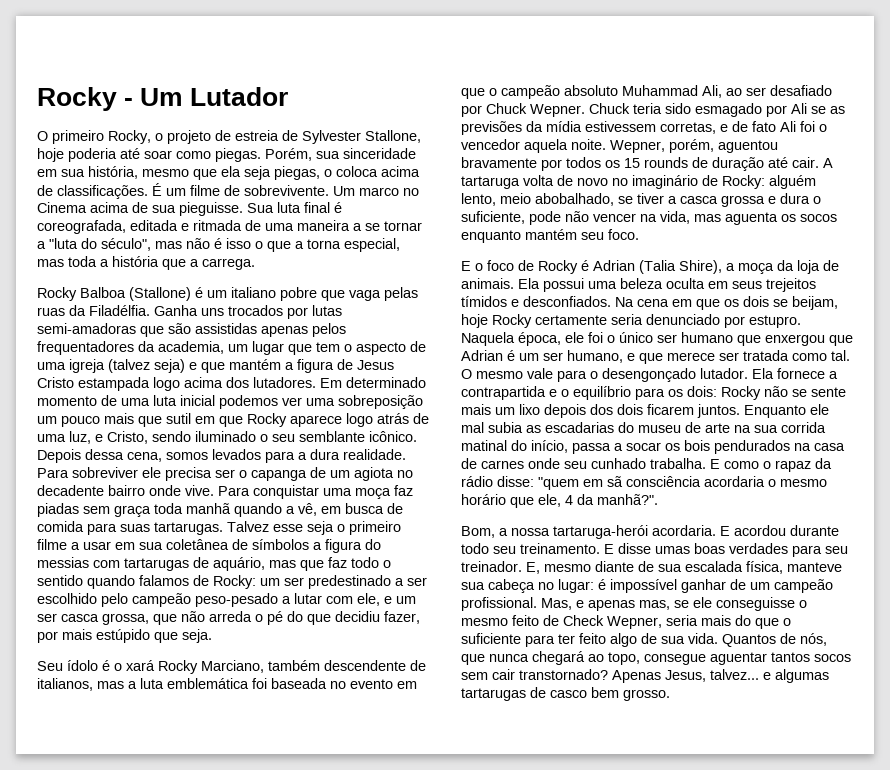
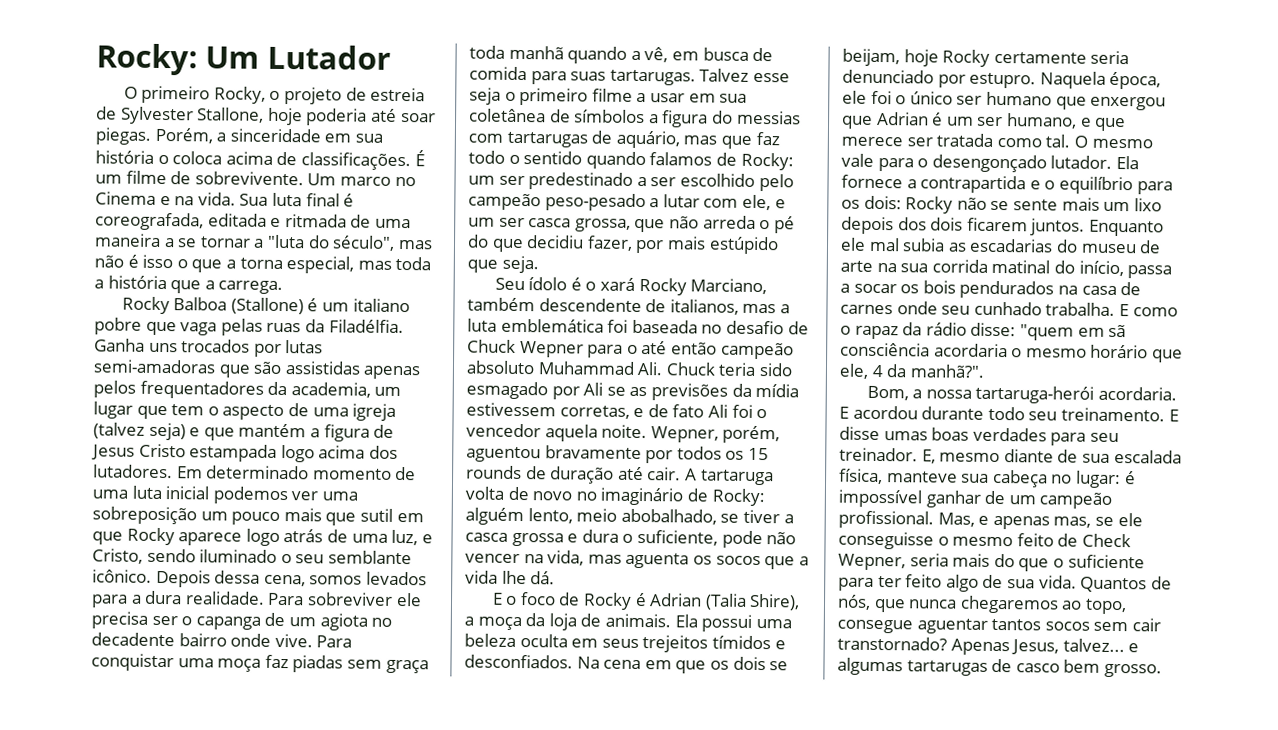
- Rocky - Um Lutador
+ Rocky: Um Lutador
- O primeiro Rocky, o projeto de estreia de Sylvester Stallone, hoje poderia até soar como piegas.
+ O primeiro Rocky, o projeto de estreia de Sylvester Stallone, hoje poderia até soar piegas.
- Porém, sua sinceridade em sua história, mesmo que ela seja piegas, o coloca acima de classificações.
+ Porém, a sinceridade em sua história o coloca acima de classificações.
- Um marco no Cinema acima de sua pieguisse.
+ Um marco no Cinema e na vida.
- Seu ídolo é o xará Rocky Marciano, também descendente de italianos, mas a luta emblemática foi baseada no evento em que o campeão absoluto Muhammad Ali, ao ser desafiado por Chuck Wepner. Chuck teria sido esmagado por Ali se as previsões da mídia estivessem corretas, e de fato Ali foi o vencedor aquela noite.
+ Seu ídolo é o xará Rocky Marciano, também descendente de italianos, mas a luta emblemática foi baseada no desafio de Chuck Wepner para o até então campeão absoluto Muhammad Ali. Chuck teria sido esmagado por Ali se as previsões da mídia estivessem corretas, e de fato Ali foi o vencedor aquela noite.
- A tartaruga volta de novo no imaginário de Rocky: alguém lento, meio abobalhado, se tiver a casca grossa e dura o suficiente, pode não vencer na vida, mas aguenta os socos enquanto mantém seu foco.
+ A tartaruga volta de novo no imaginário de Rocky: alguém lento, meio abobalhado, se tiver a casca grossa e dura o suficiente, pode não vencer na vida, mas aguenta os socos que a vida lhe dá.
- Quantos de nós, que nunca chegará ao topo, consegue aguentar tantos socos sem cair transtornado?
+ Quantos de nós, que nunca chegaremos ao topo, consegue aguentar tantos socos sem cair transtornado?

